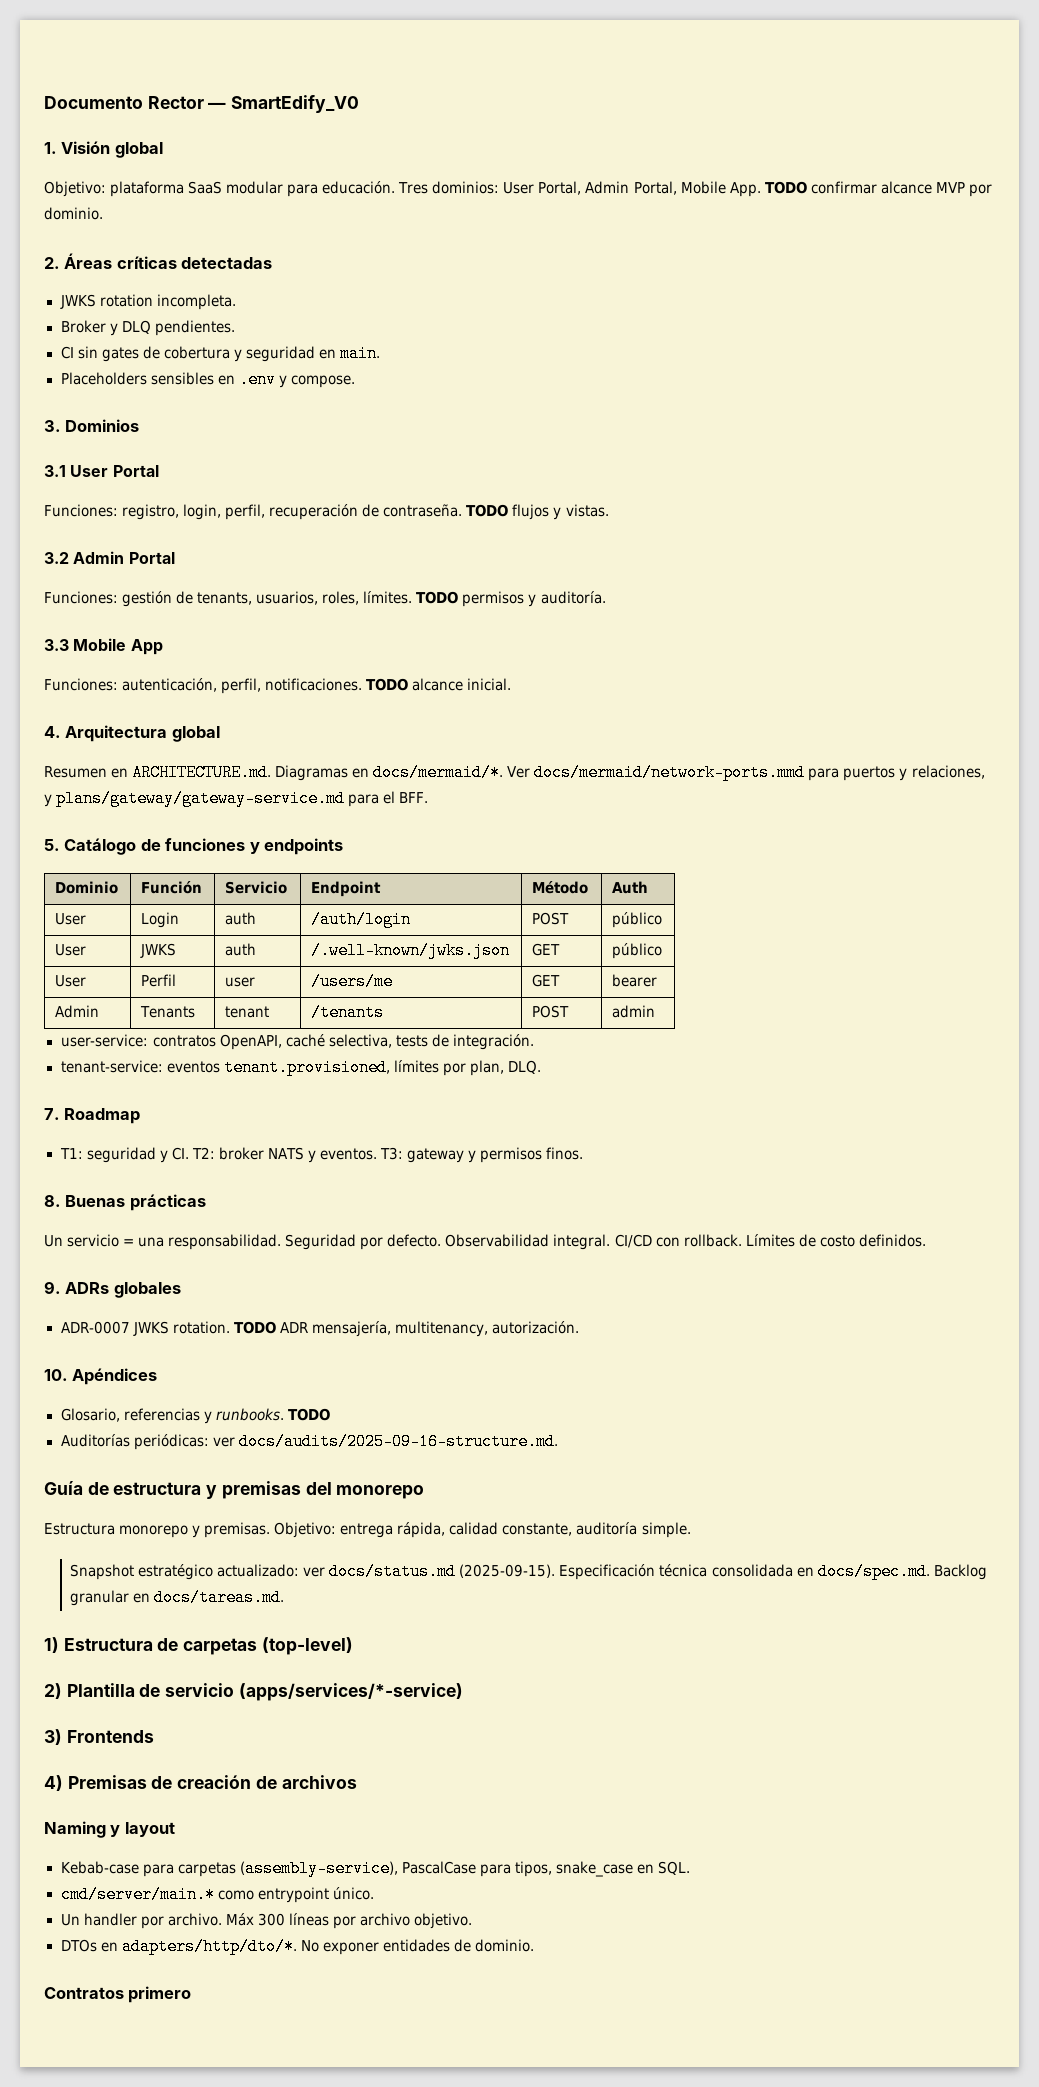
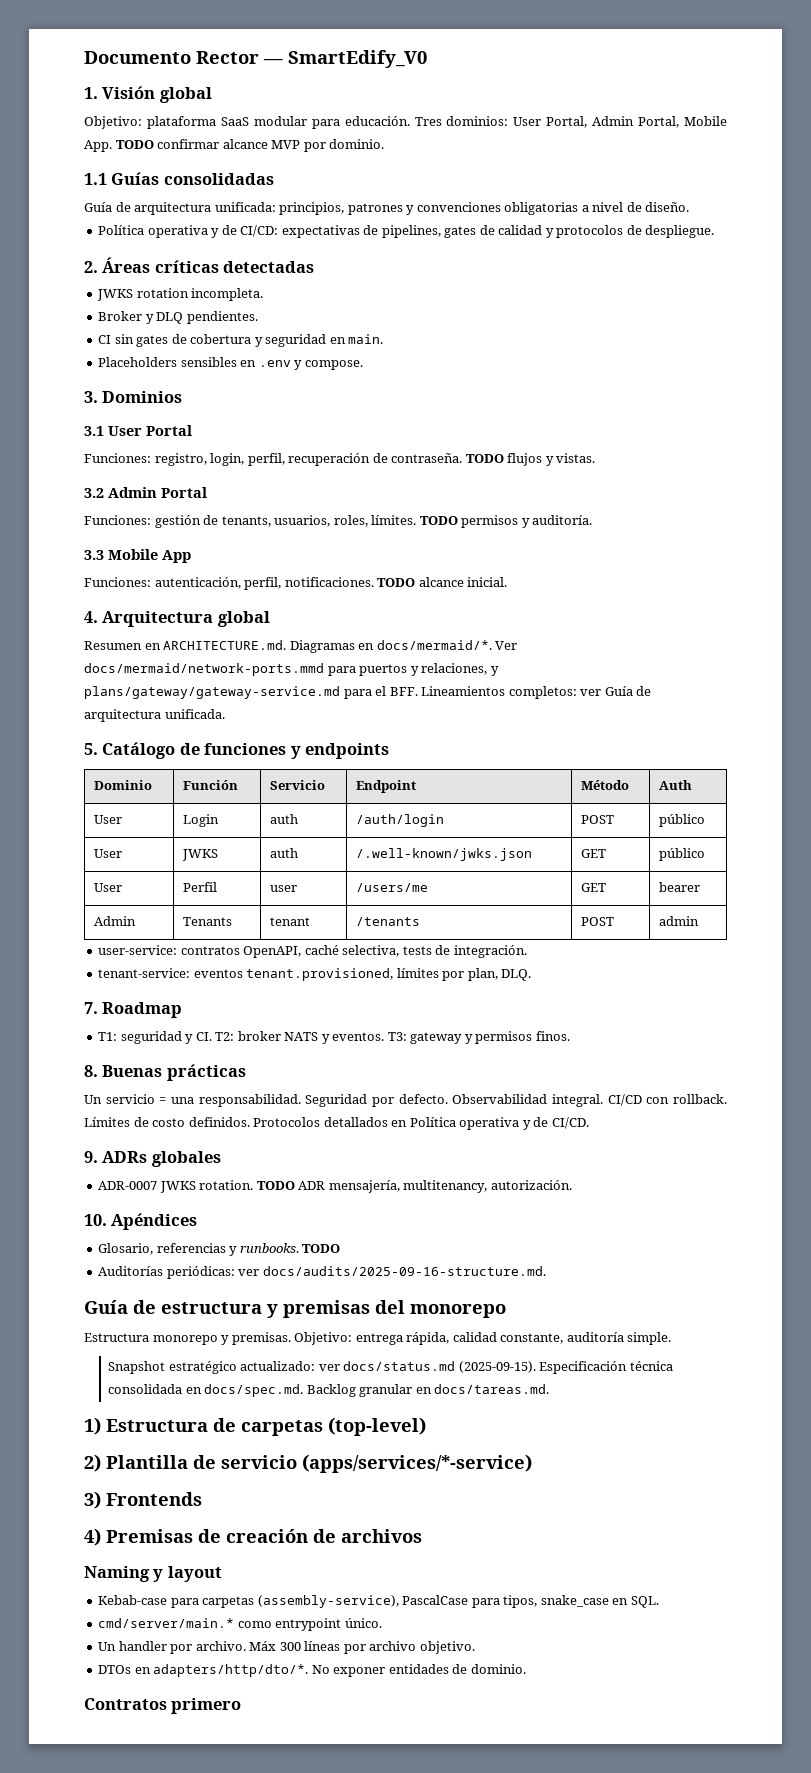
+ 1.1 Guías consolidadas
+ Guía de arquitectura unificada: principios, patrones y convenciones obligatorias a nivel de diseño.
+ Política operativa y de CI/CD: expectativas de pipelines, gates de calidad y protocolos de despliegue.
- Ver docs/mermaid/network-ports.mmd para puertos y relaciones, y plans/gateway/gateway-service.md para el BFF.
+ Ver docs/mermaid/network-ports.mmd para puertos y relaciones, y plans/gateway/gateway-service.md para el BFF. Lineamientos completos: ver Guía de arquitectura unificada.
+ Protocolos detallados en Política operativa y de CI/CD.

